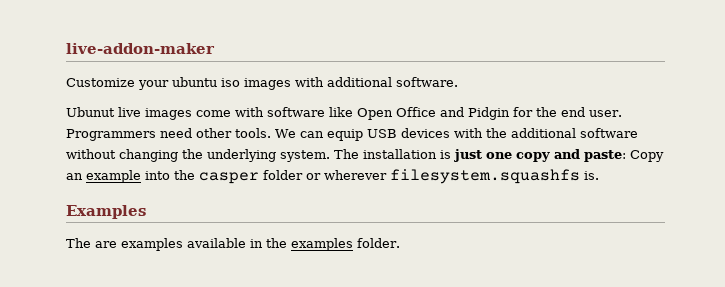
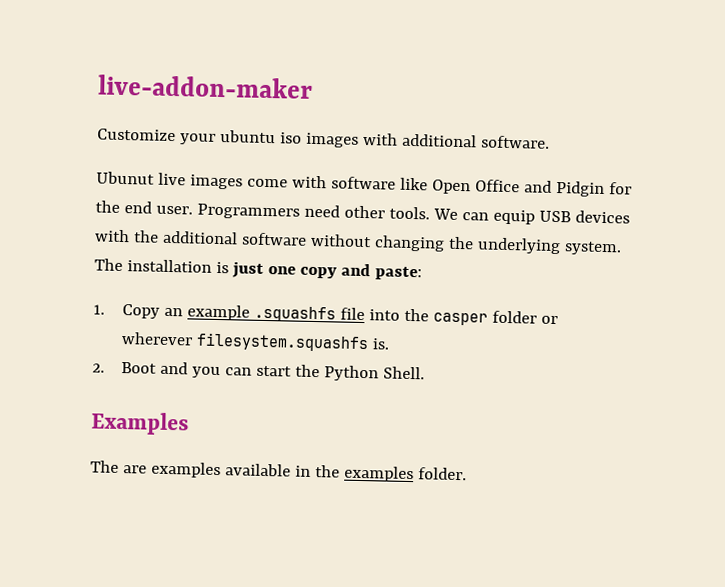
- The installation is just one copy and paste: Copy an example into the casper folder or wherever filesystem.squashfs is.
+ The installation is just one copy and paste:
+ 1. Copy an example .squashfs file into the casper folder or wherever filesystem.squashfs is.
+ 2. Boot and you can start the Python Shell.

